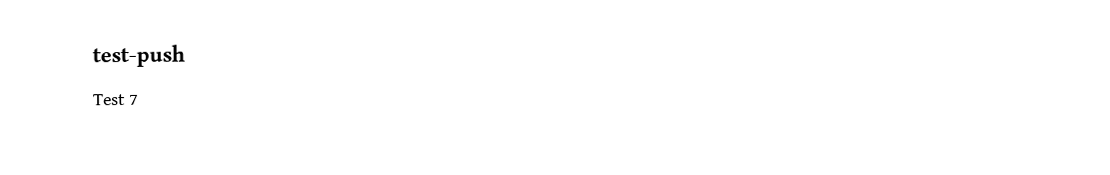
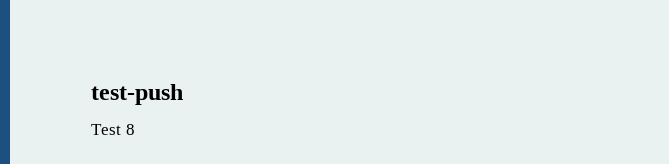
- Test 7
+ Test 8

